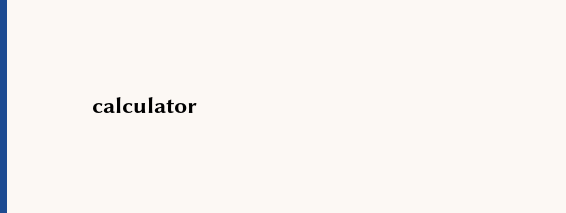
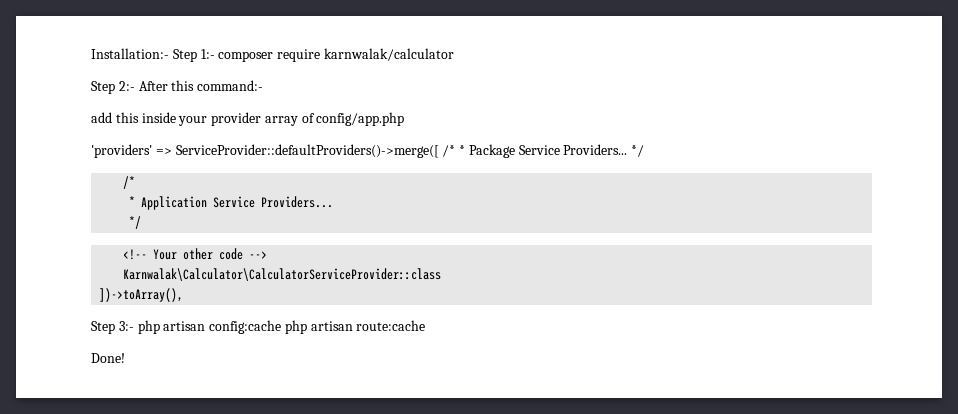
- calculator
+ Installation:- Step 1:- composer require karnwalak/calculator
+ Step 2:- After this command:-
+ add this inside your provider array of config/app.php
+ 'providers' => ServiceProvider::defaultProviders()->merge([ /* * Package Service Providers... */
+ /*
+ * Application Service Providers...
+ */
+ <!-- Your other code -->
+ Karnwalak\Calculator\CalculatorServiceProvider::class
+ ])->toArray(),
+ Step 3:- php artisan config:cache php artisan route:cache
+ Done!

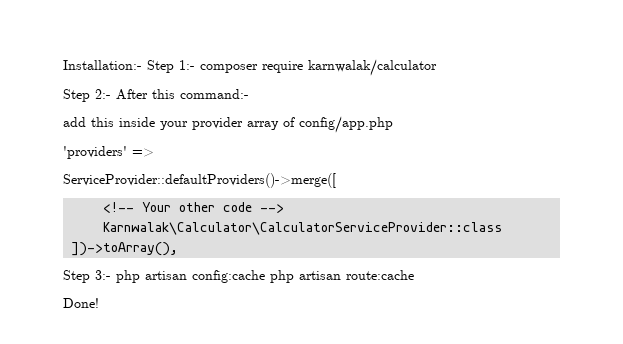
- 'providers' => ServiceProvider::defaultProviders()->merge([ /* * Package Service Providers... */
- /*
- * Application Service Providers...
- */
+ 'providers' =>
+ ServiceProvider::defaultProviders()->merge([

